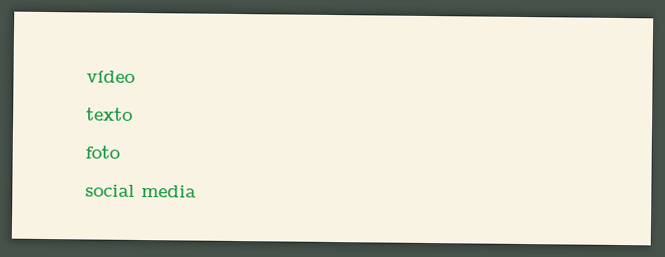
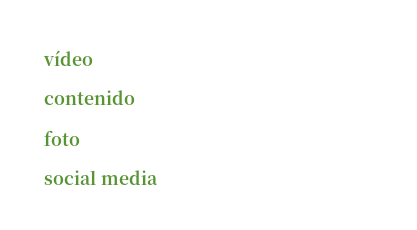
- texto
+ contenido

